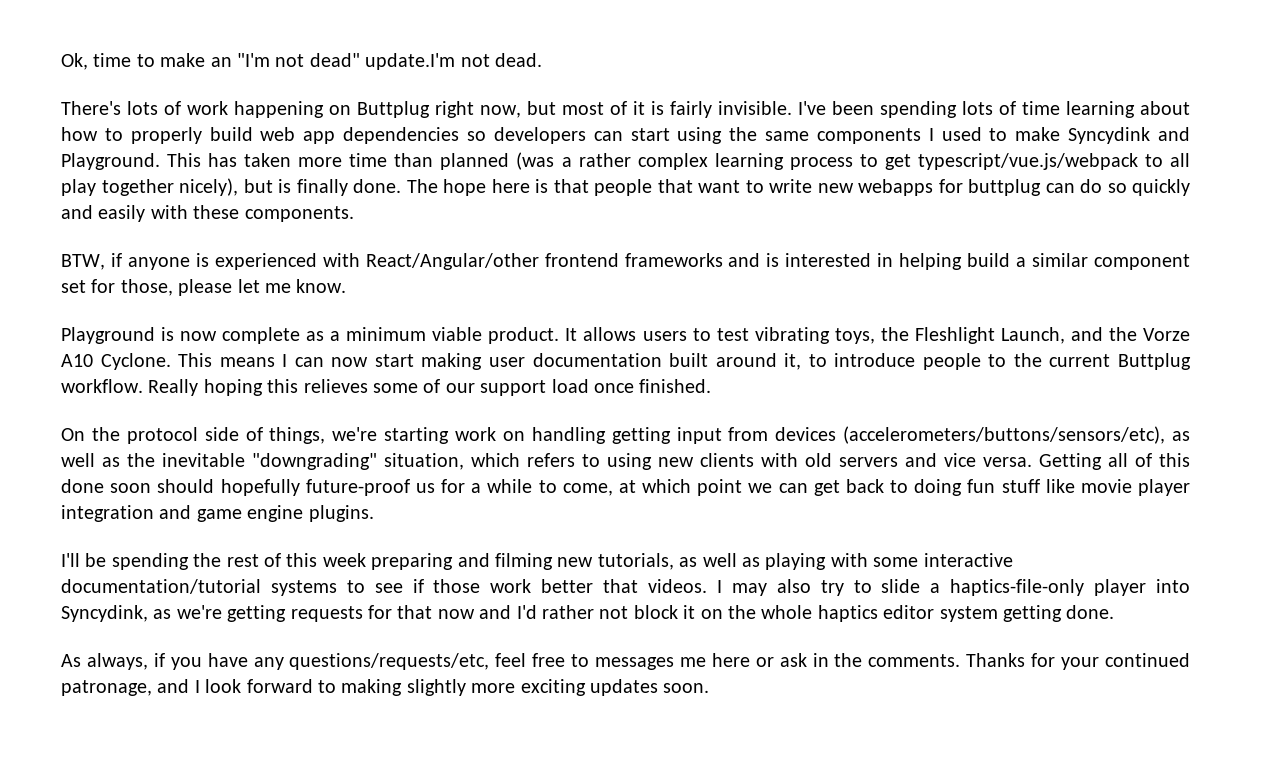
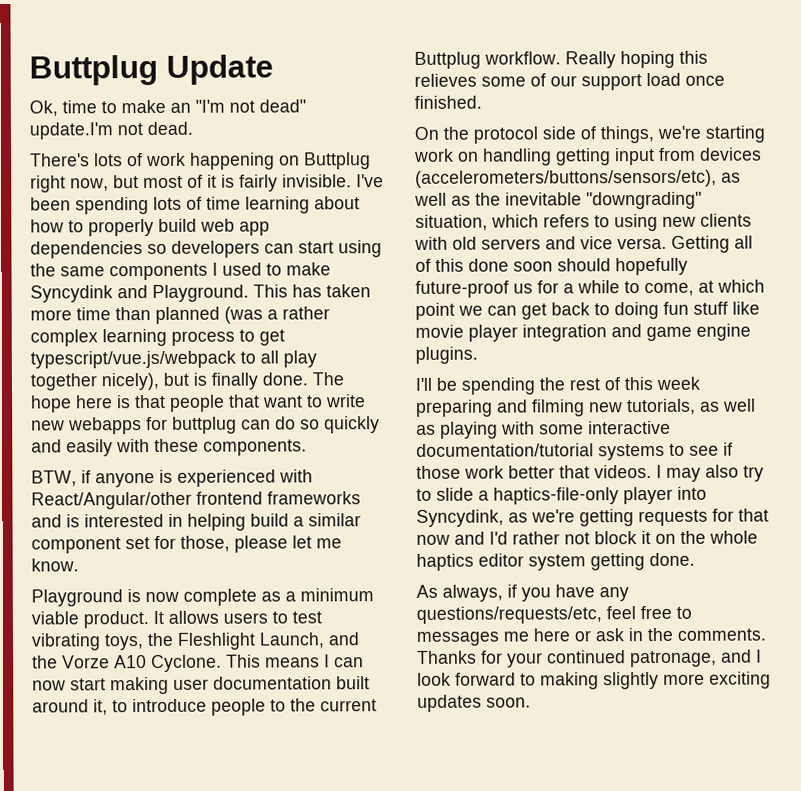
+ Buttplug Update

